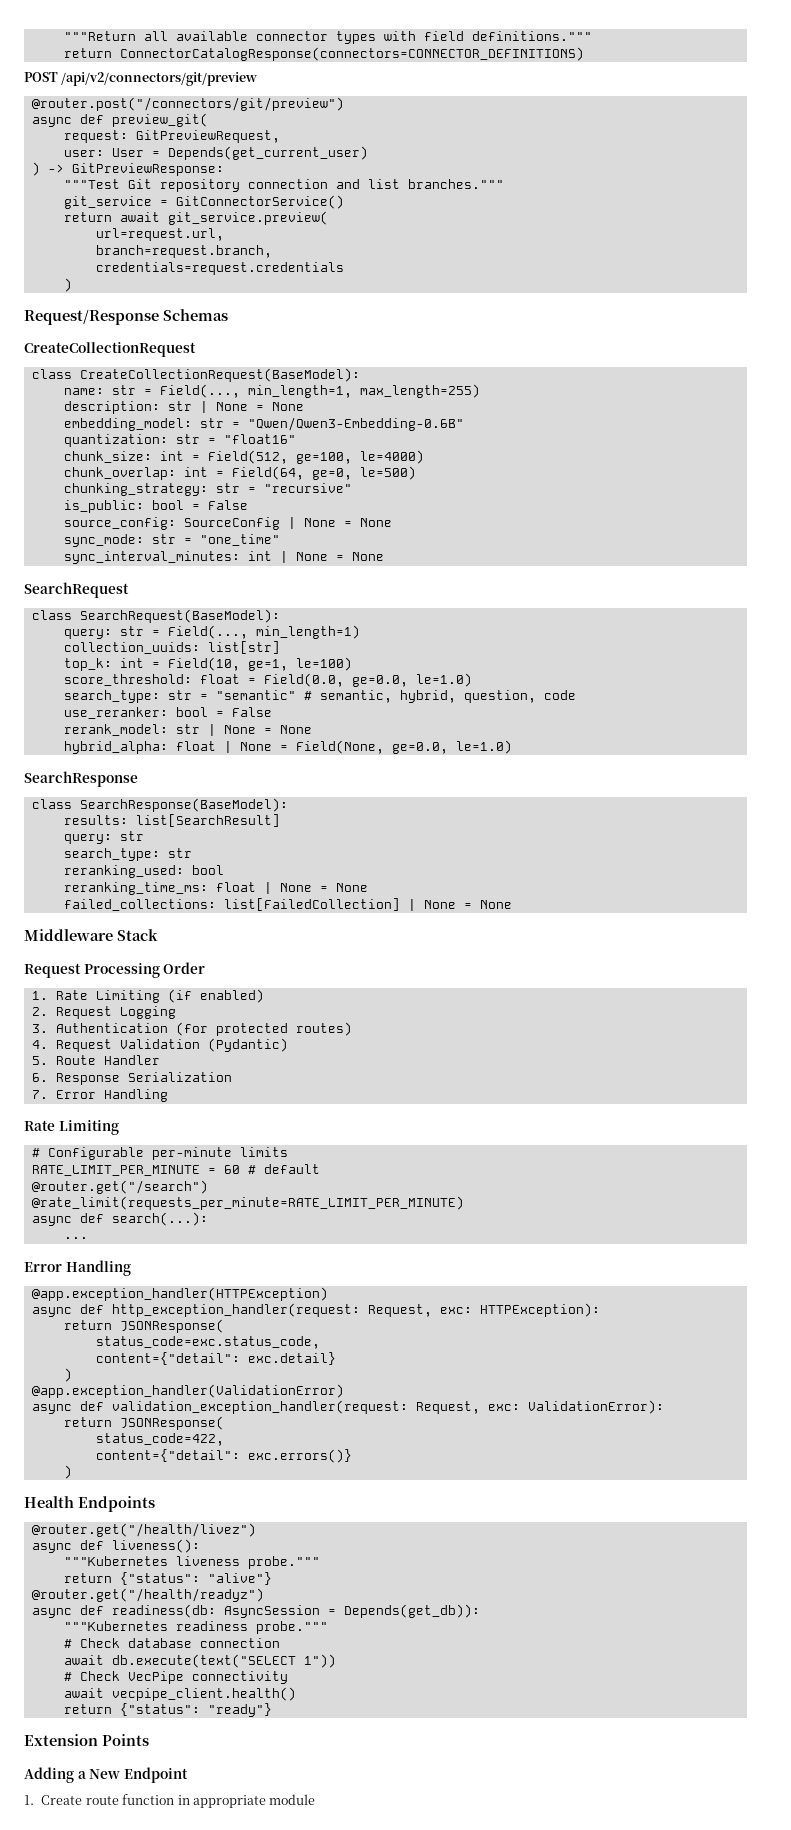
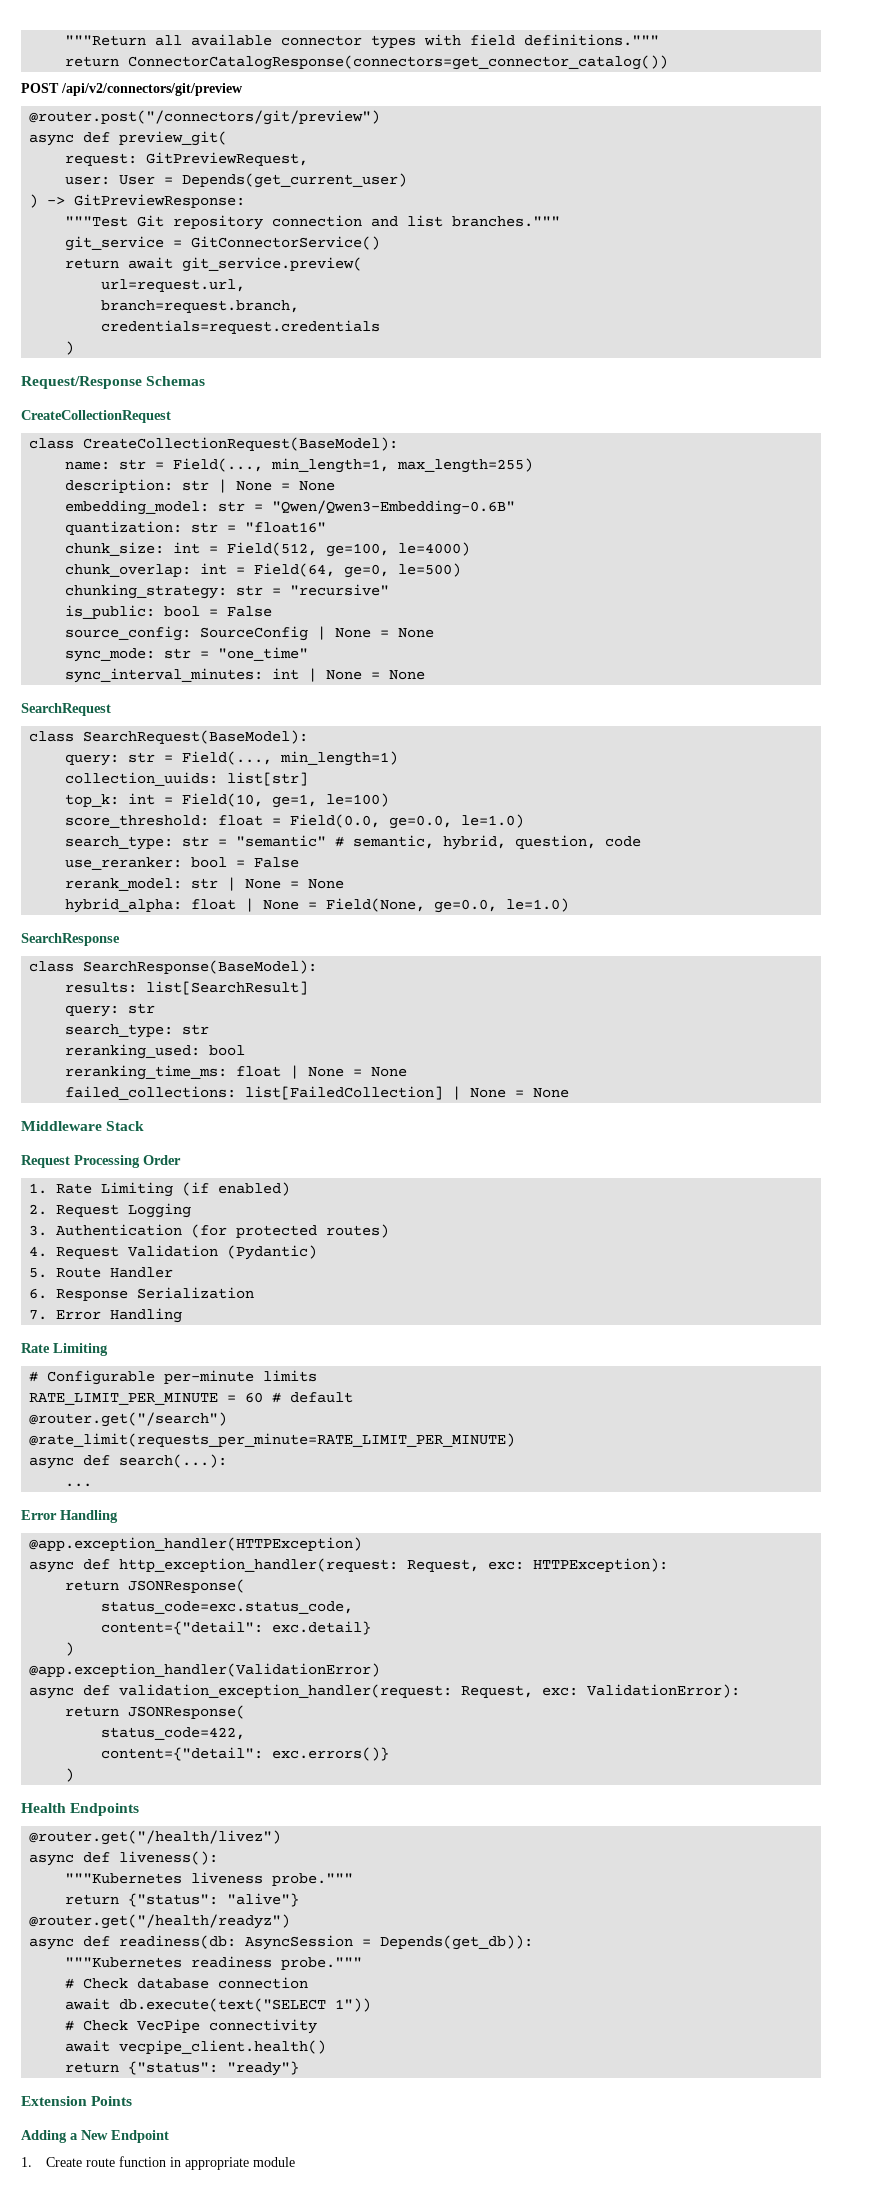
- return ConnectorCatalogResponse(connectors=CONNECTOR_DEFINITIONS)
+ return ConnectorCatalogResponse(connectors=get_connector_catalog())

